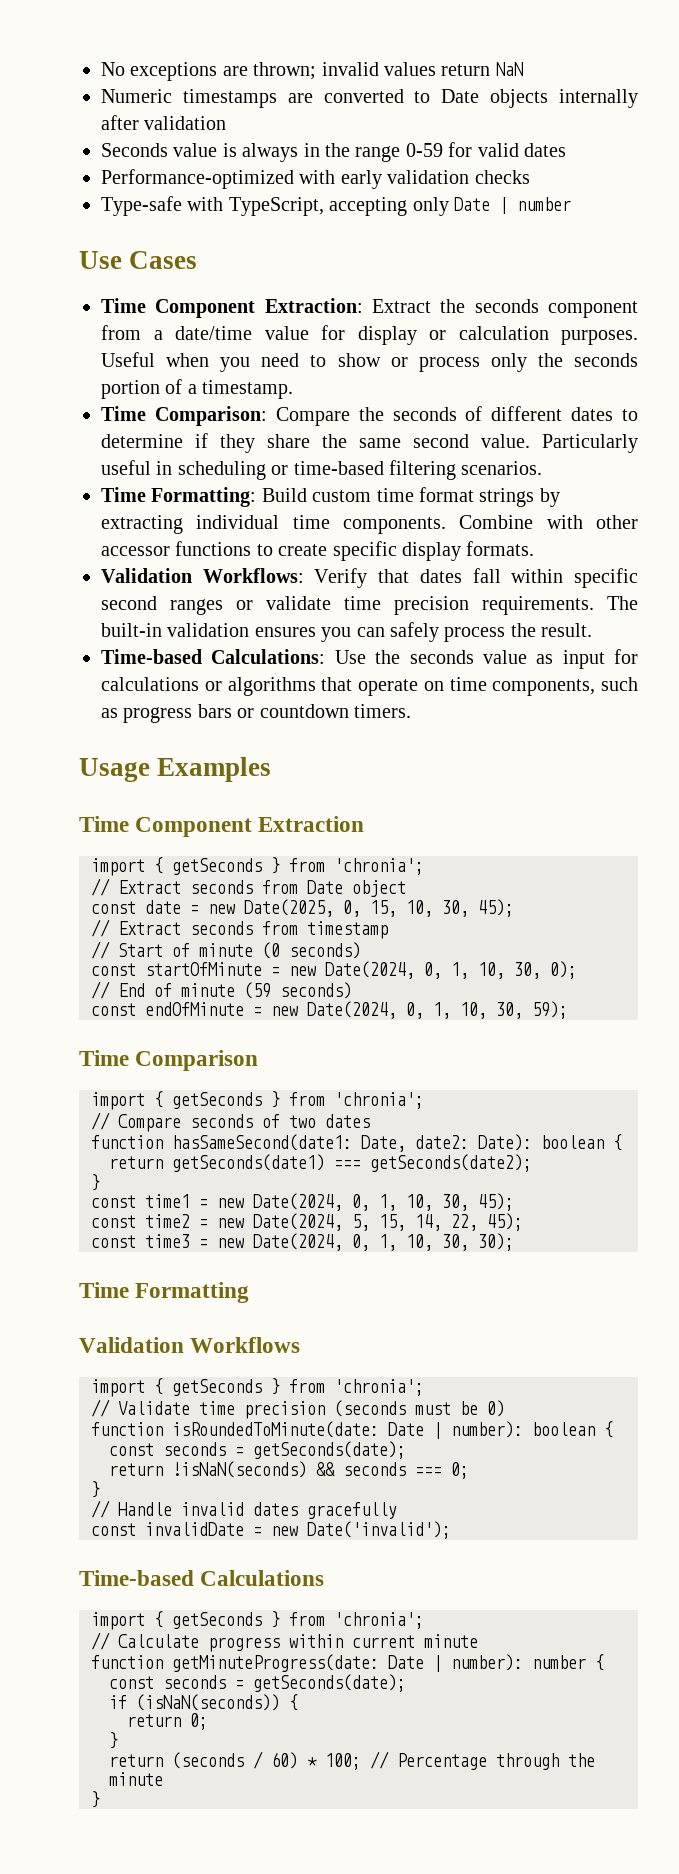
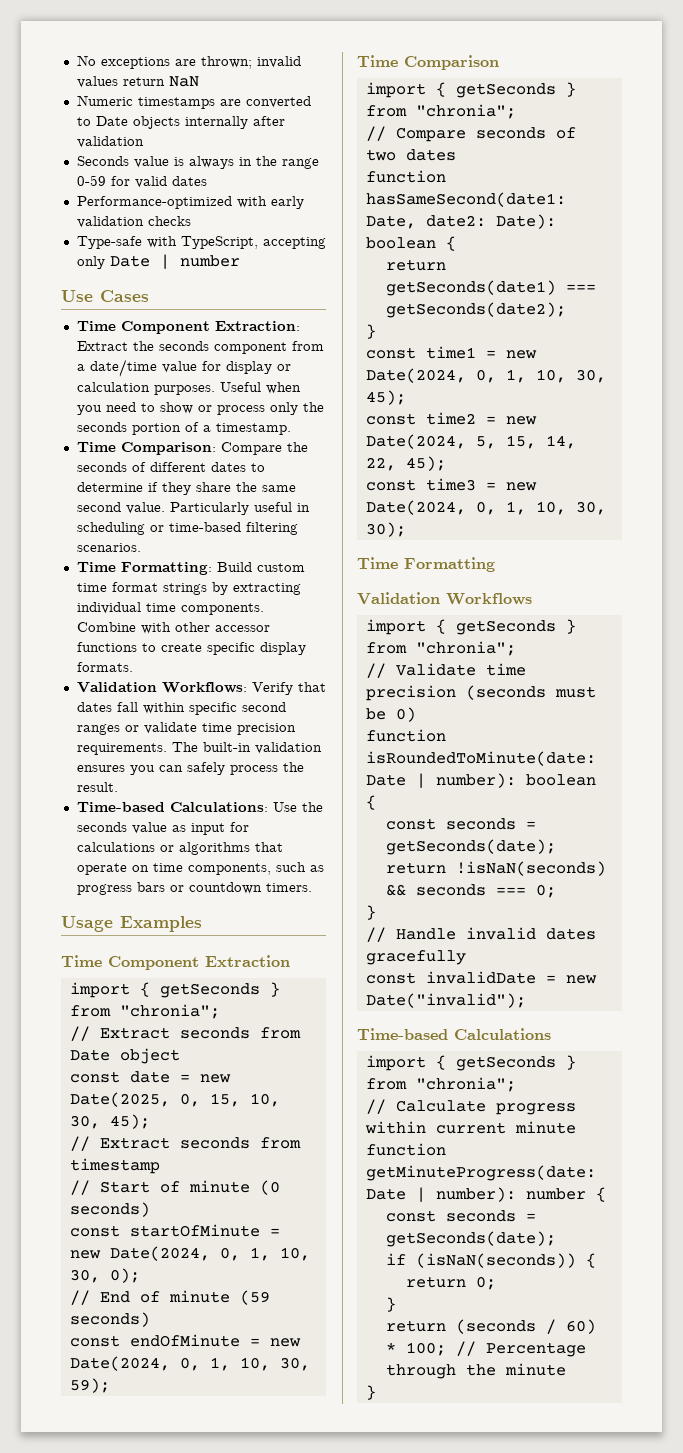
  Time Component Extraction
- import { getSeconds } from 'chronia';
+ import { getSeconds } from "chronia";
  Time Comparison
- import { getSeconds } from 'chronia';
+ import { getSeconds } from "chronia";
  Validation Workflows
- import { getSeconds } from 'chronia';
+ import { getSeconds } from "chronia";
- const invalidDate = new Date('invalid');
+ const invalidDate = new Date("invalid");
  Time-based Calculations
- import { getSeconds } from 'chronia';
+ import { getSeconds } from "chronia";

